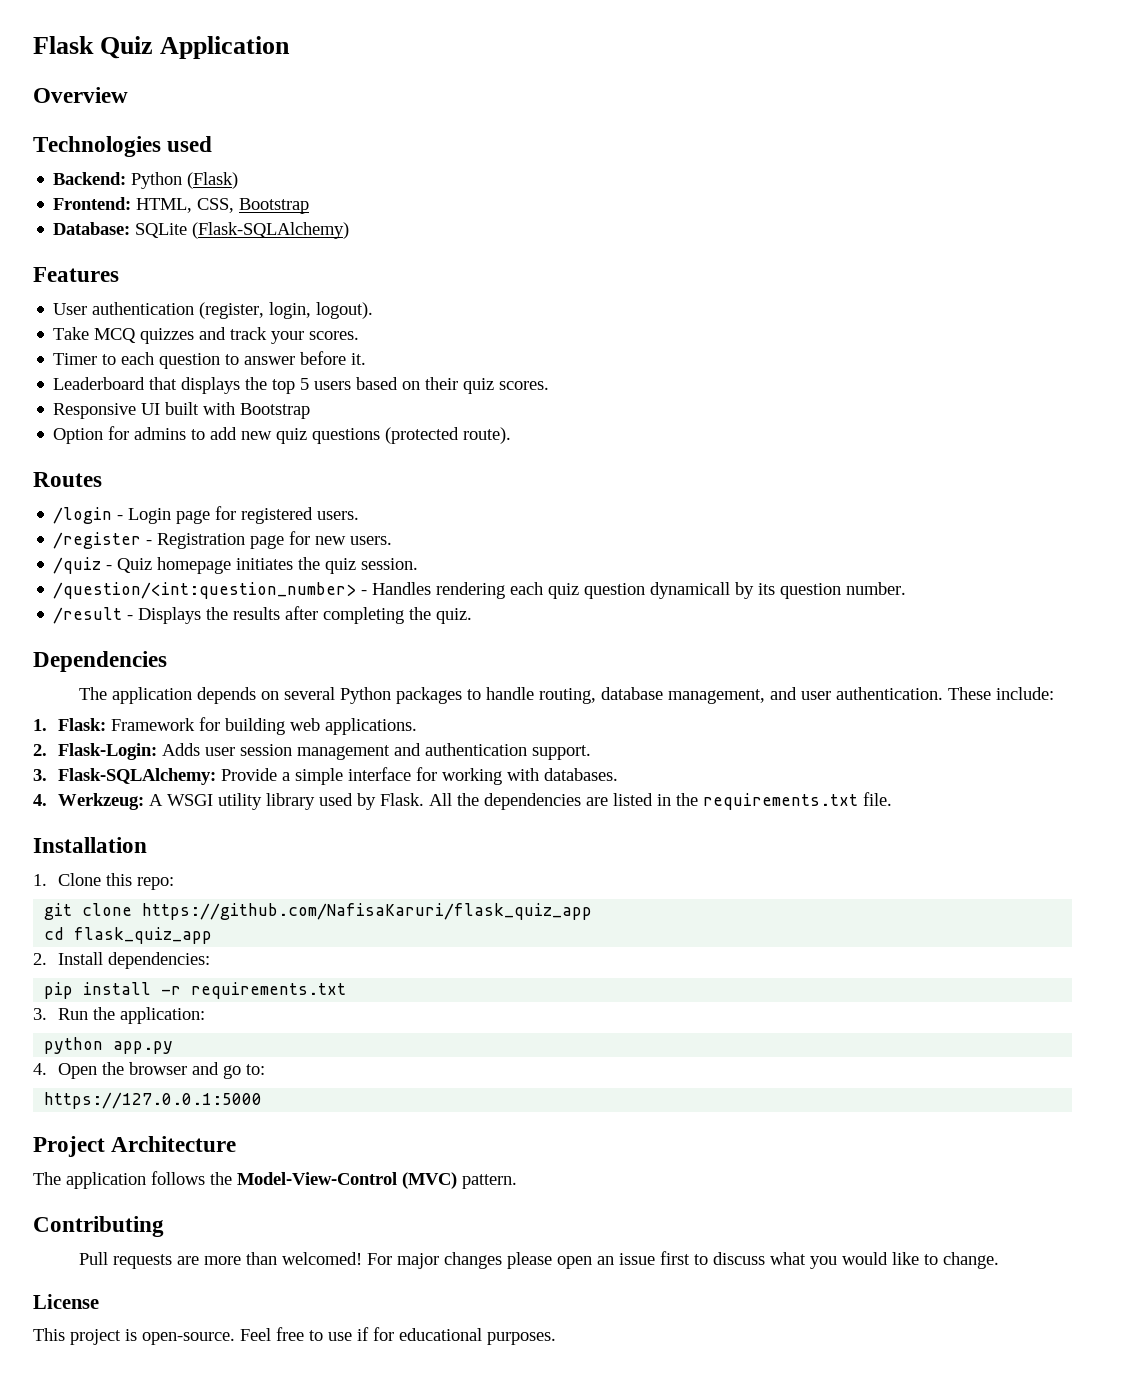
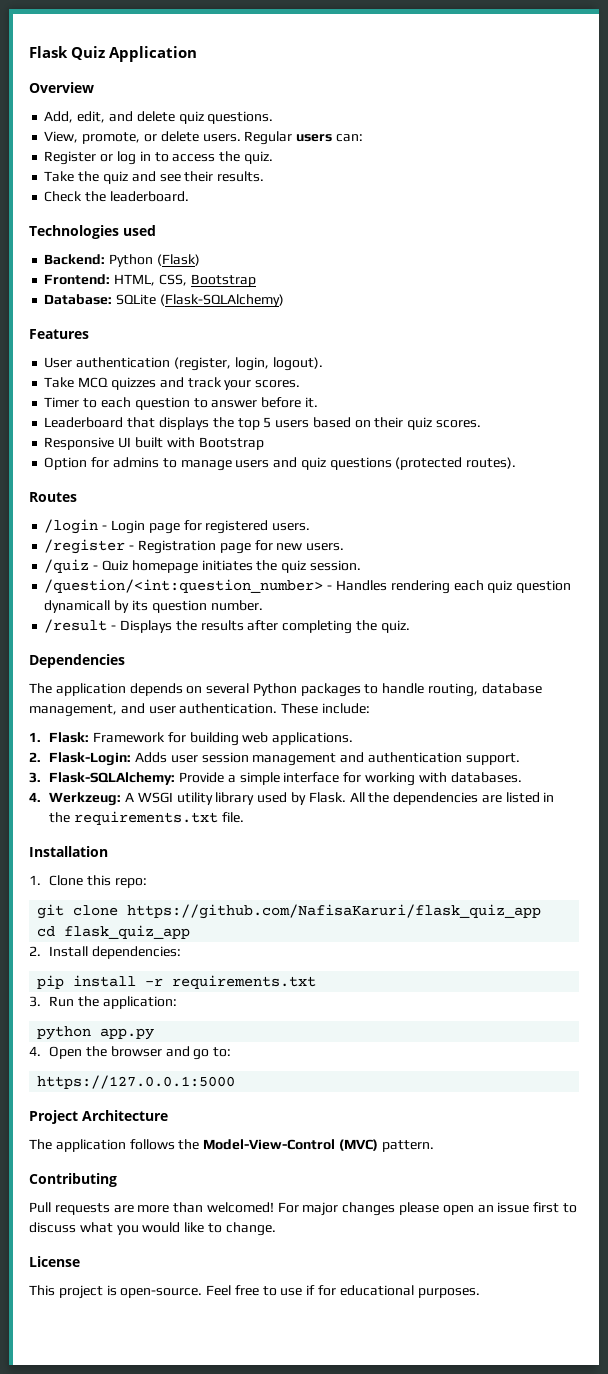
+ Add, edit, and delete quiz questions.
+ View, promote, or delete users. Regular users can:
+ Register or log in to access the quiz.
+ Take the quiz and see their results.
+ Check the leaderboard.
- Option for admins to add new quiz questions (protected route).
+ Option for admins to manage users and quiz questions (protected routes).

